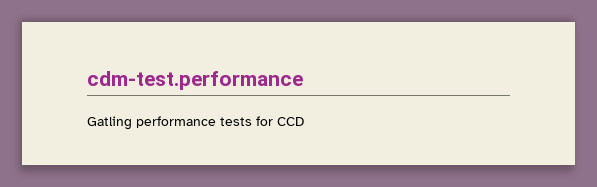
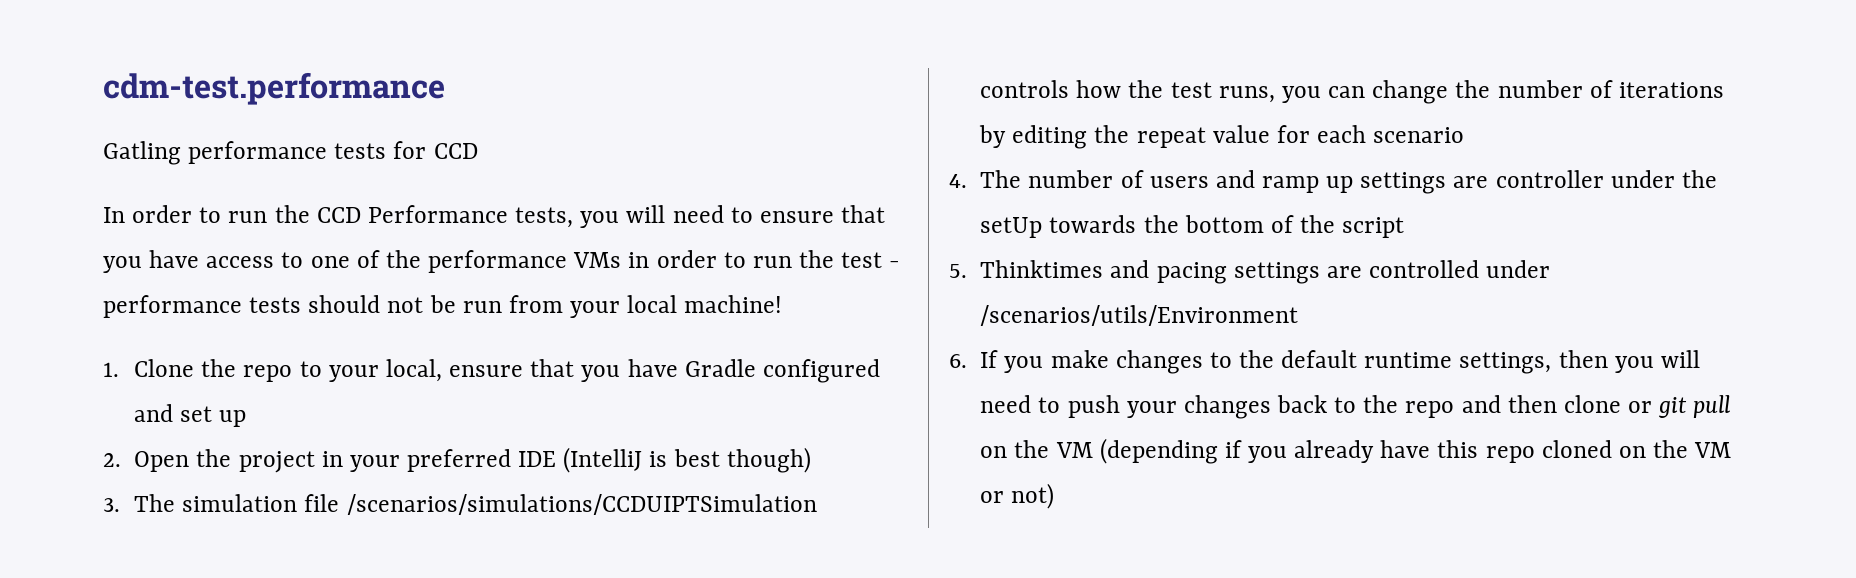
+ In order to run the CCD Performance tests, you will need to ensure that you have access to one of the performance VMs in order to run the test - performance tests should not be run from your local machine!
+ 1. Clone the repo to your local, ensure that you have Gradle configured and set up
+ 2. Open the project in your preferred IDE (IntelliJ is best though)
+ 3. The simulation file /scenarios/simulations/CCDUIPTSimulation controls how the test runs, you can change the number of iterations by editing the repeat value for each scenario
+ 4. The number of users and ramp up settings are controller under the setUp towards the bottom of the script
+ 5. Thinktimes and pacing settings are controlled under /scenarios/utils/Environment
+ 6. If you make changes to the default runtime settings, then you will need to push your changes back to the repo and then clone or git pull on the VM (depending if you already have this repo cloned on the VM or not)

